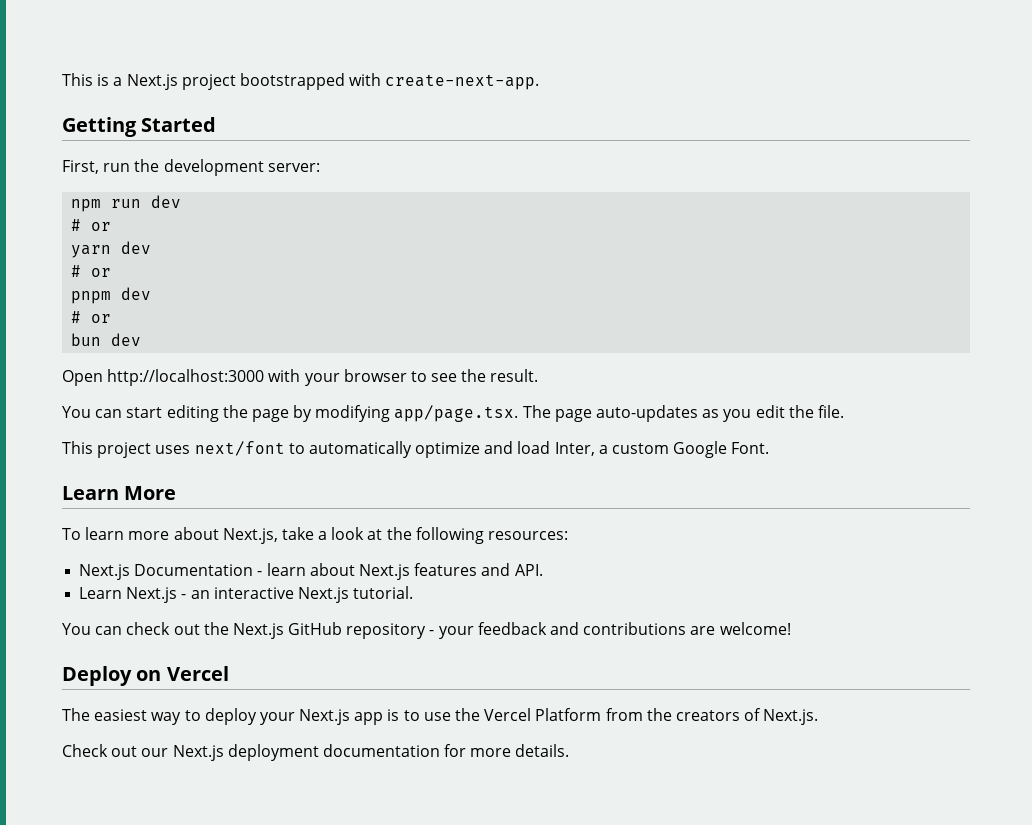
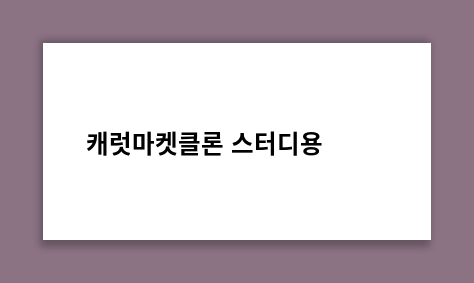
- This is a Next.js project bootstrapped with create-next-app.
- Getting Started
- First, run the development server:
- npm run dev
- # or
- yarn dev
- # or
- pnpm dev
- # or
- bun dev
- Open http://localhost:3000 with your browser to see the result.
- You can start editing the page by modifying app/page.tsx. The page auto-updates as you edit the file.
- This project uses next/font to automatically optimize and load Inter, a custom Google Font.
- Learn More
- To learn more about Next.js, take a look at the following resources:
- Next.js Documentation - learn about Next.js features and API.
- Learn Next.js - an interactive Next.js tutorial.
- You can check out the Next.js GitHub repository - your feedback and contributions are welcome!
- Deploy on Vercel
- The easiest way to deploy your Next.js app is to use the Vercel Platform from the creators of Next.js.
- Check out our Next.js deployment documentation for more details.
+ 캐럿마켓클론 스터디용

